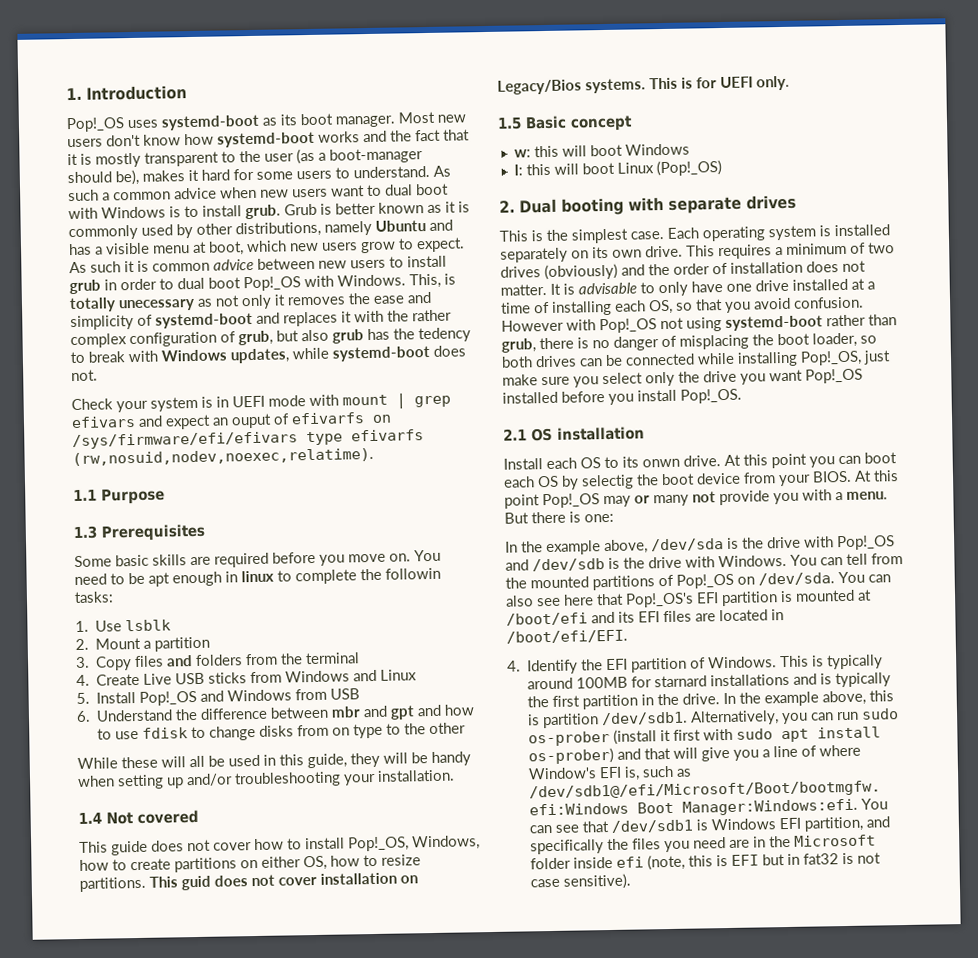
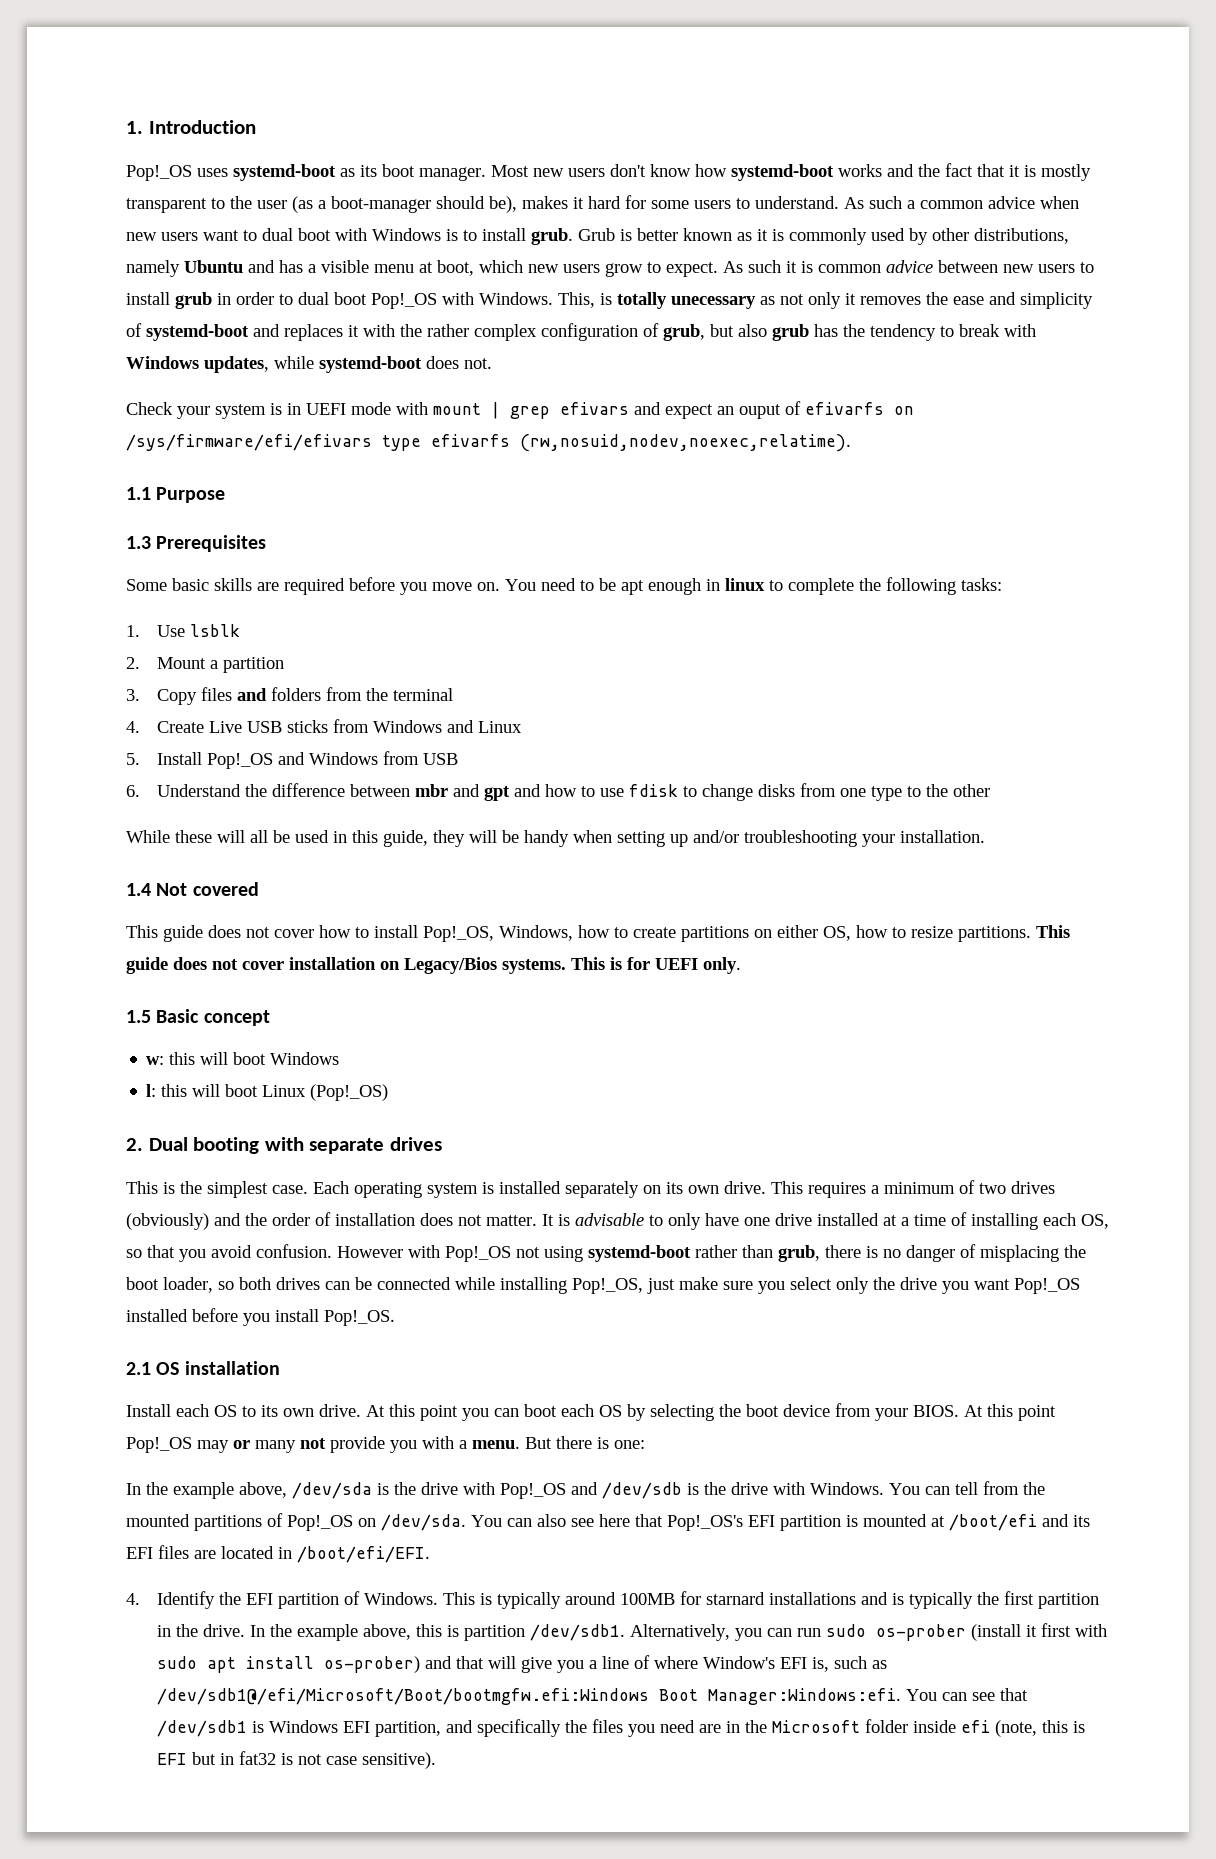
- This, is totally unecessary as not only it removes the ease and simplicity of systemd-boot and replaces it with the rather complex configuration of grub, but also grub has the tedency to break with Windows updates, while systemd-boot does not.
+ This, is totally unecessary as not only it removes the ease and simplicity of systemd-boot and replaces it with the rather complex configuration of grub, but also grub has the tendency to break with Windows updates, while systemd-boot does not.
- You need to be apt enough in linux to complete the followin tasks:
+ You need to be apt enough in linux to complete the following tasks:
- 6. Understand the difference between mbr and gpt and how to use fdisk to change disks from on type to the other
+ 6. Understand the difference between mbr and gpt and how to use fdisk to change disks from one type to the other
- This guid does not cover installation on Legacy/Bios systems.
+ This guide does not cover installation on Legacy/Bios systems.
- Install each OS to its onwn drive.
+ Install each OS to its own drive.
- At this point you can boot each OS by selectig the boot device from your BIOS.
+ At this point you can boot each OS by selecting the boot device from your BIOS.

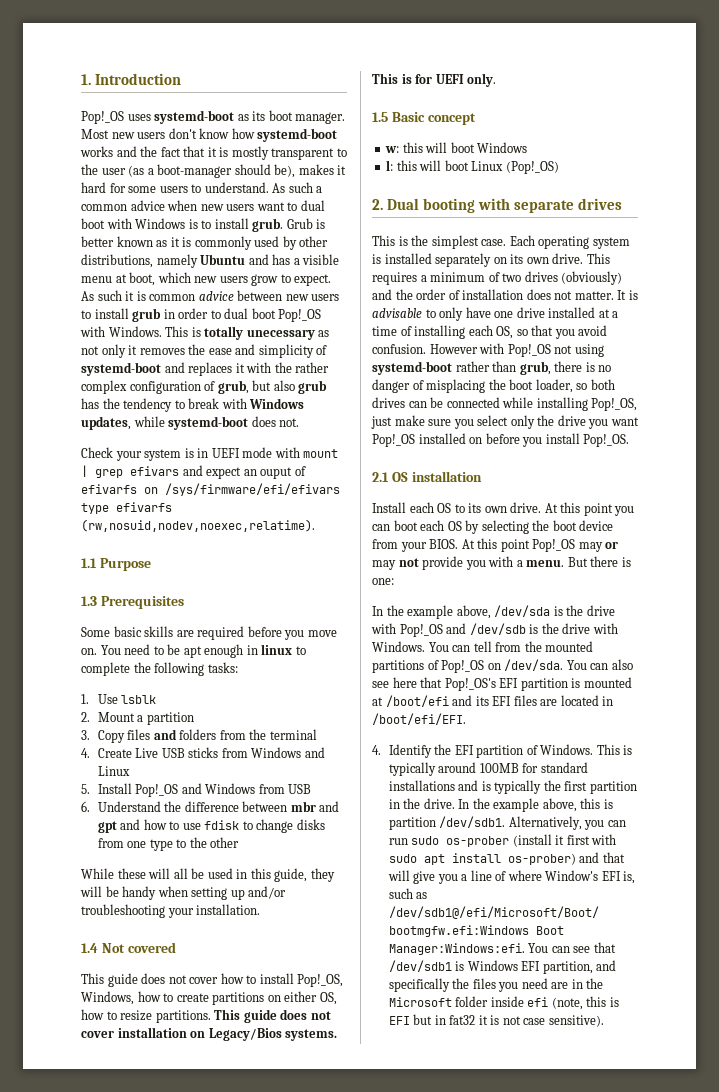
- This, is totally unecessary as not only it removes the ease and simplicity of systemd-boot and replaces it with the rather complex configuration of grub, but also grub has the tendency to break with Windows updates, while systemd-boot does not.
+ This is totally unecessary as not only it removes the ease and simplicity of systemd-boot and replaces it with the rather complex configuration of grub, but also grub has the tendency to break with Windows updates, while systemd-boot does not.
- However with Pop!_OS not using systemd-boot rather than grub, there is no danger of misplacing the boot loader, so both drives can be connected while installing Pop!_OS, just make sure you select only the drive you want Pop!_OS installed before you install Pop!_OS.
+ However with Pop!_OS not using systemd-boot rather than grub, there is no danger of misplacing the boot loader, so both drives can be connected while installing Pop!_OS, just make sure you select only the drive you want Pop!_OS installed on before you install Pop!_OS.
- At this point Pop!_OS may or many not provide you with a menu.
+ At this point Pop!_OS may or may not provide you with a menu.
- This is typically around 100MB for starnard installations and is typically the first partition in the drive.
+ This is typically around 100MB for standard installations and is typically the first partition in the drive.
- You can see that /dev/sdb1 is Windows EFI partition, and specifically the files you need are in the Microsoft folder inside efi (note, this is EFI but in fat32 is not case sensitive).
+ You can see that /dev/sdb1 is Windows EFI partition, and specifically the files you need are in the Microsoft folder inside efi (note, this is EFI but in fat32 it is not case sensitive).

